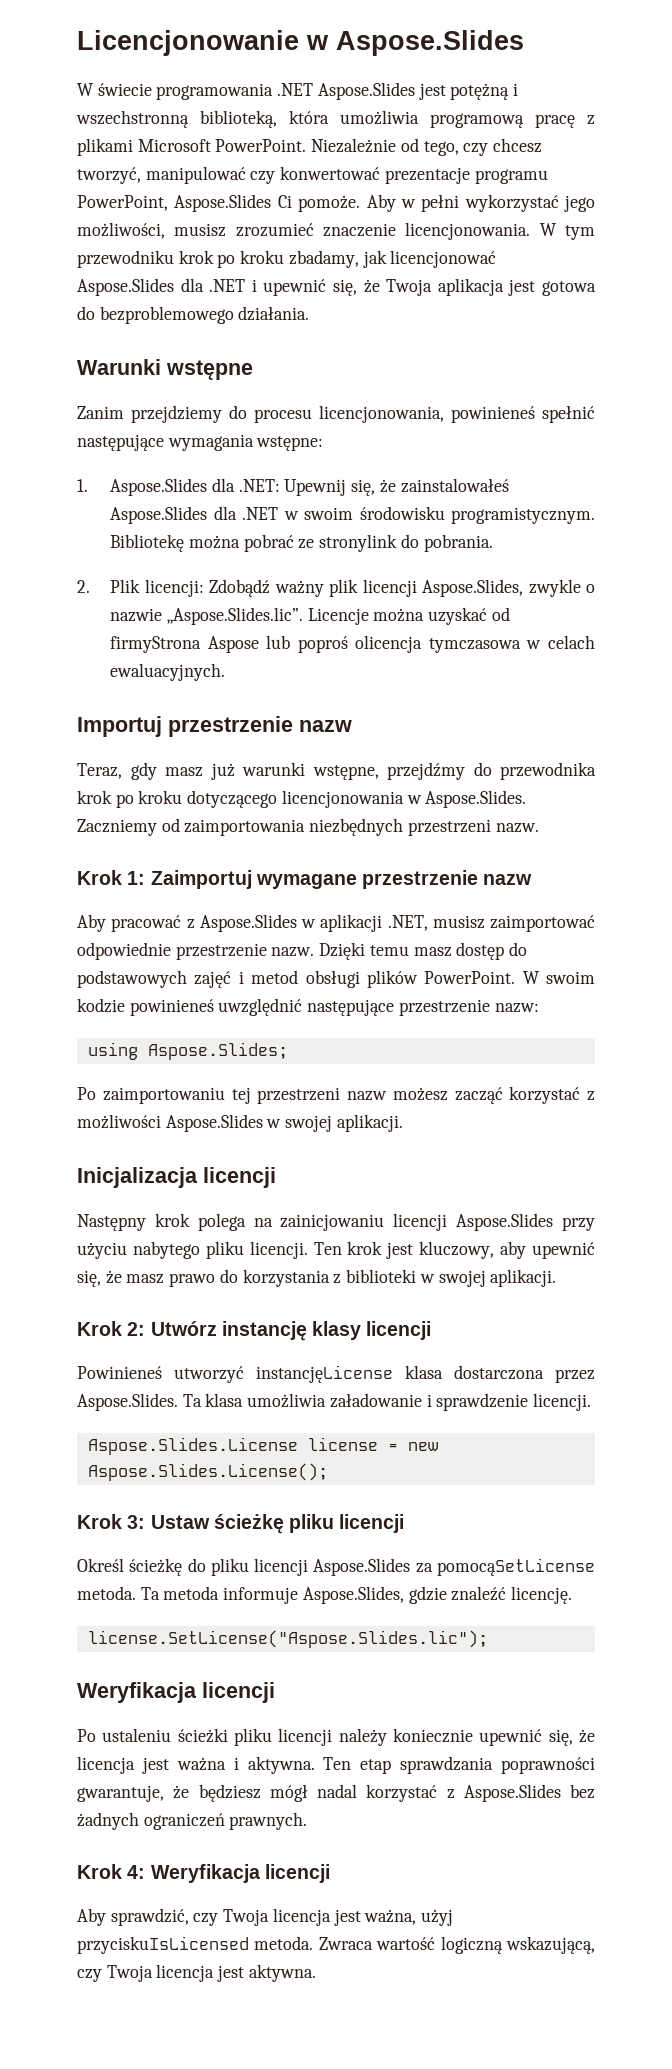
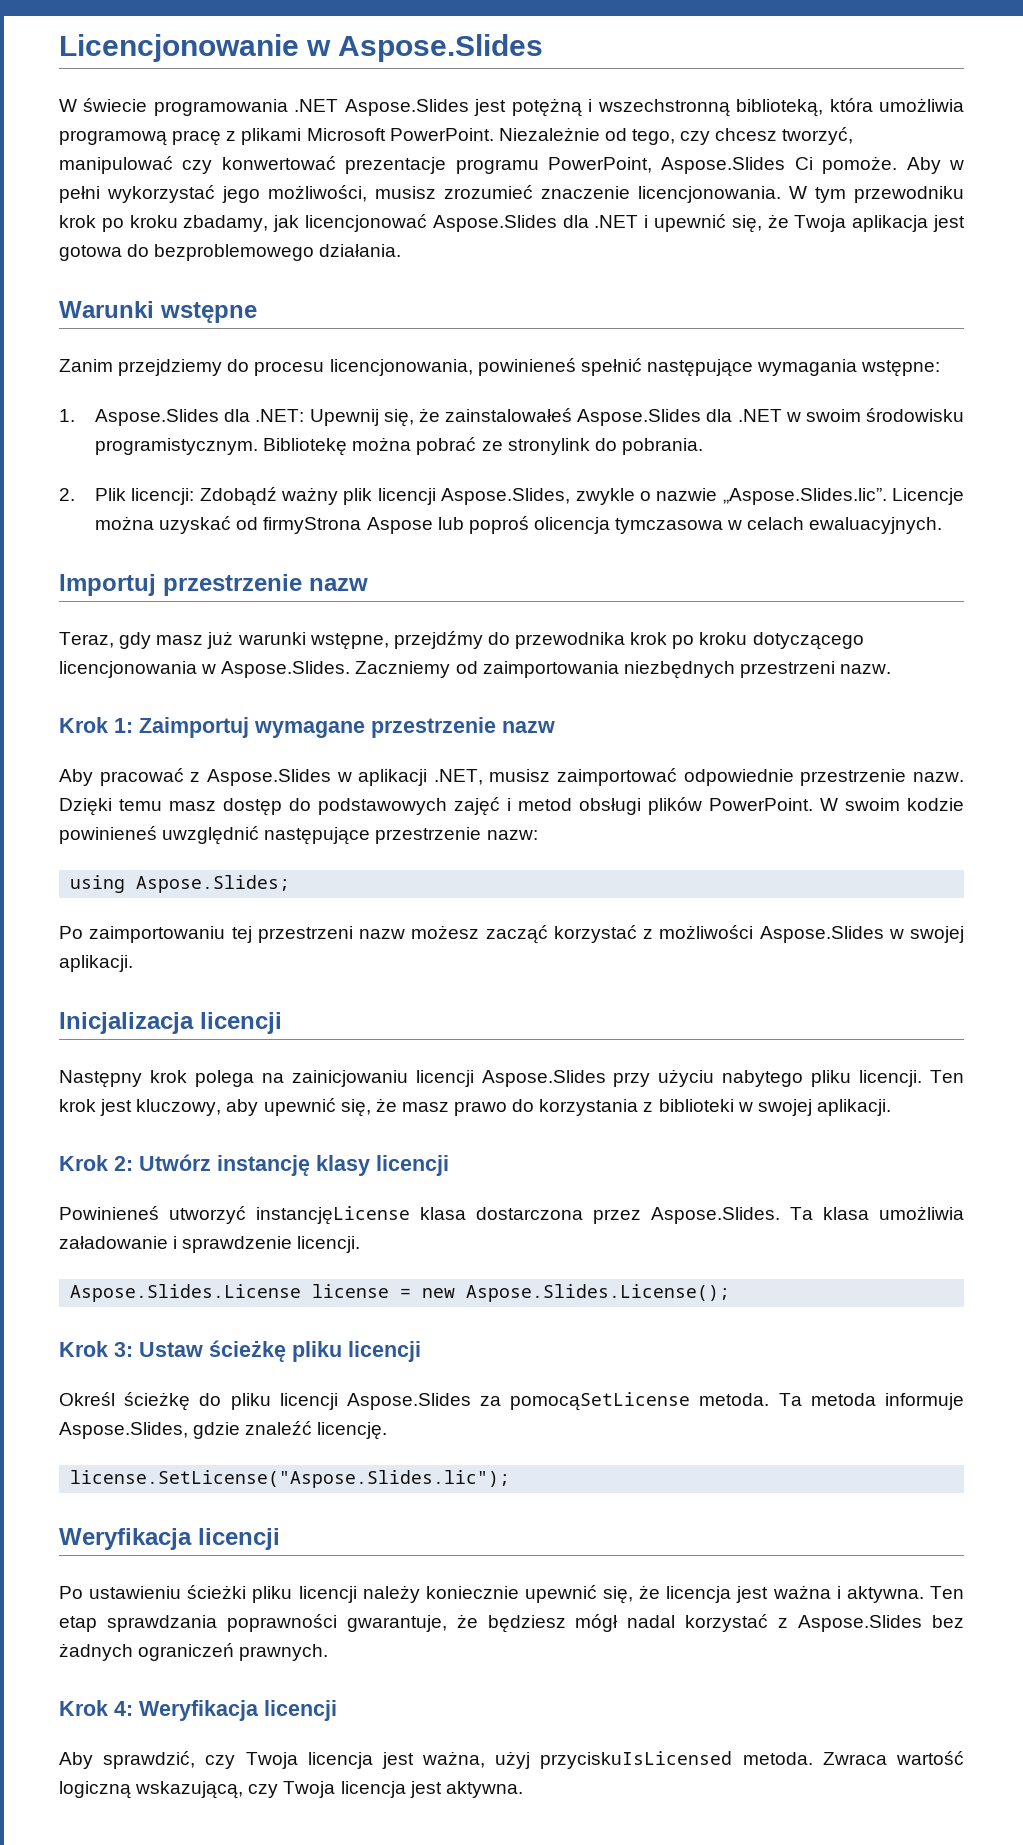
- Po ustaleniu ścieżki pliku licencji należy koniecznie upewnić się, że licencja jest ważna i aktywna.
+ Po ustawieniu ścieżki pliku licencji należy koniecznie upewnić się, że licencja jest ważna i aktywna.

